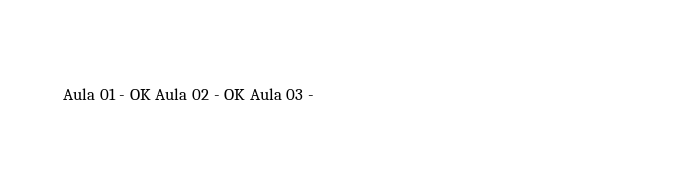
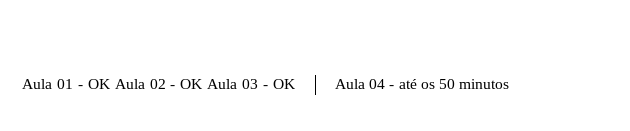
- Aula 01 - OK Aula 02 - OK Aula 03 -
+ Aula 01 - OK Aula 02 - OK Aula 03 - OK Aula 04 - até os 50 minutos

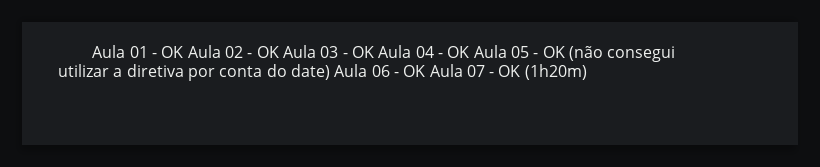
- Aula 01 - OK Aula 02 - OK Aula 03 - OK Aula 04 - até os 50 minutos
+ Aula 01 - OK Aula 02 - OK Aula 03 - OK Aula 04 - OK Aula 05 - OK (não consegui utilizar a diretiva por conta do date) Aula 06 - OK Aula 07 - OK (1h20m)

